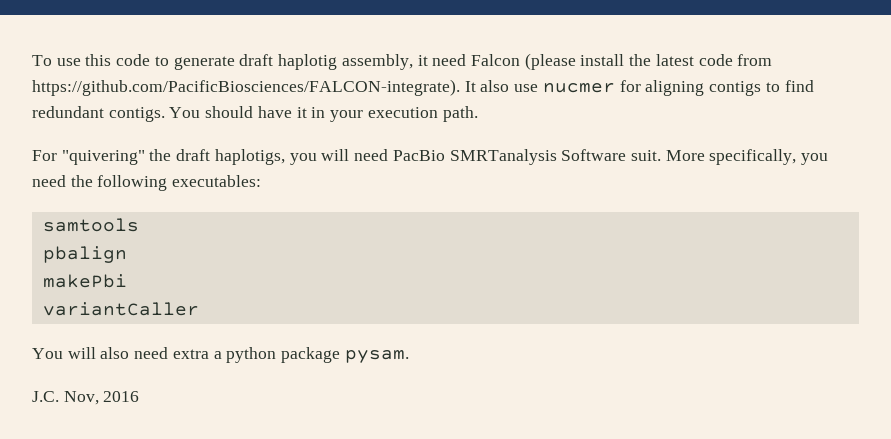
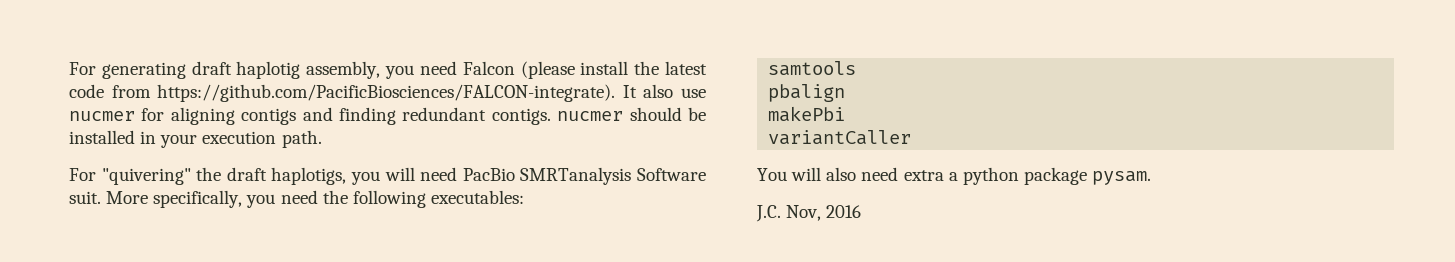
- To use this code to generate draft haplotig assembly, it need Falcon (please install the latest code from https://github.com/PacificBiosciences/FALCON-integrate). It also use nucmer for aligning contigs to find redundant contigs. You should have it in your execution path.
+ For generating draft haplotig assembly, you need Falcon (please install the latest code from https://github.com/PacificBiosciences/FALCON-integrate). It also use nucmer for aligning contigs and finding redundant contigs. nucmer should be installed in your execution path.

